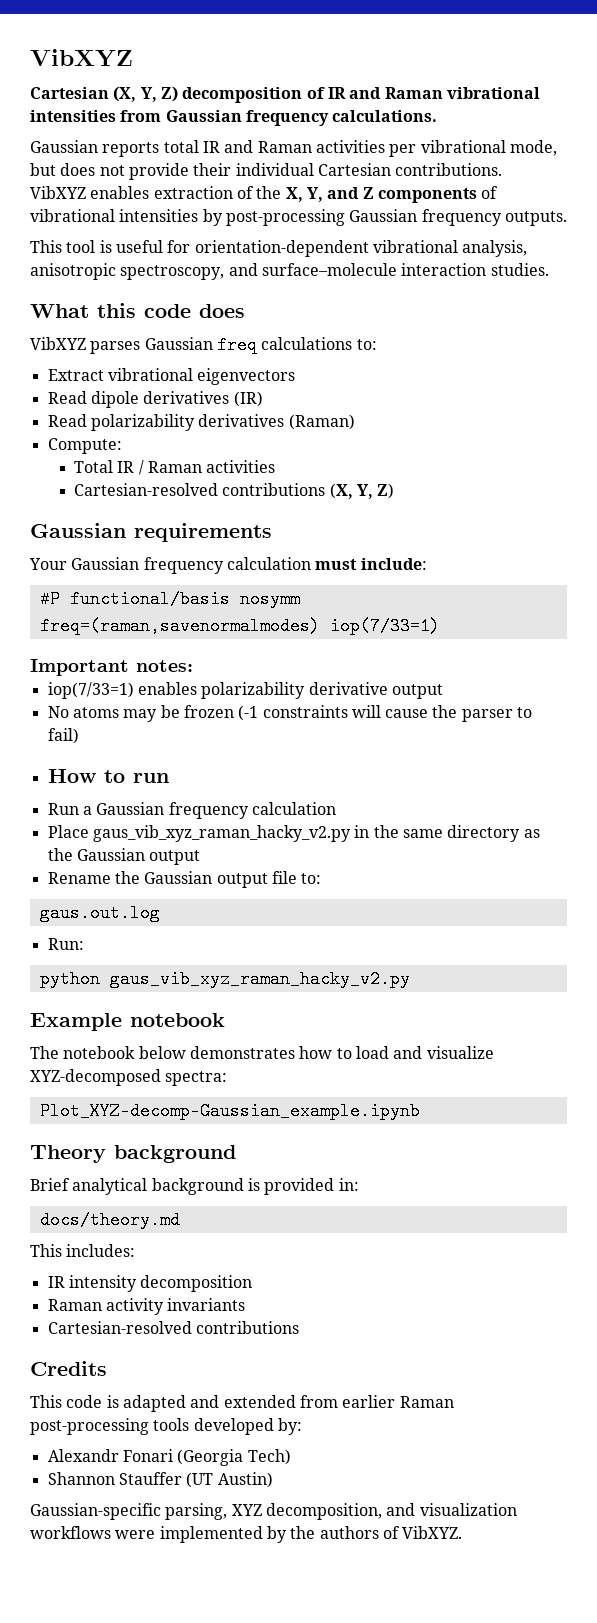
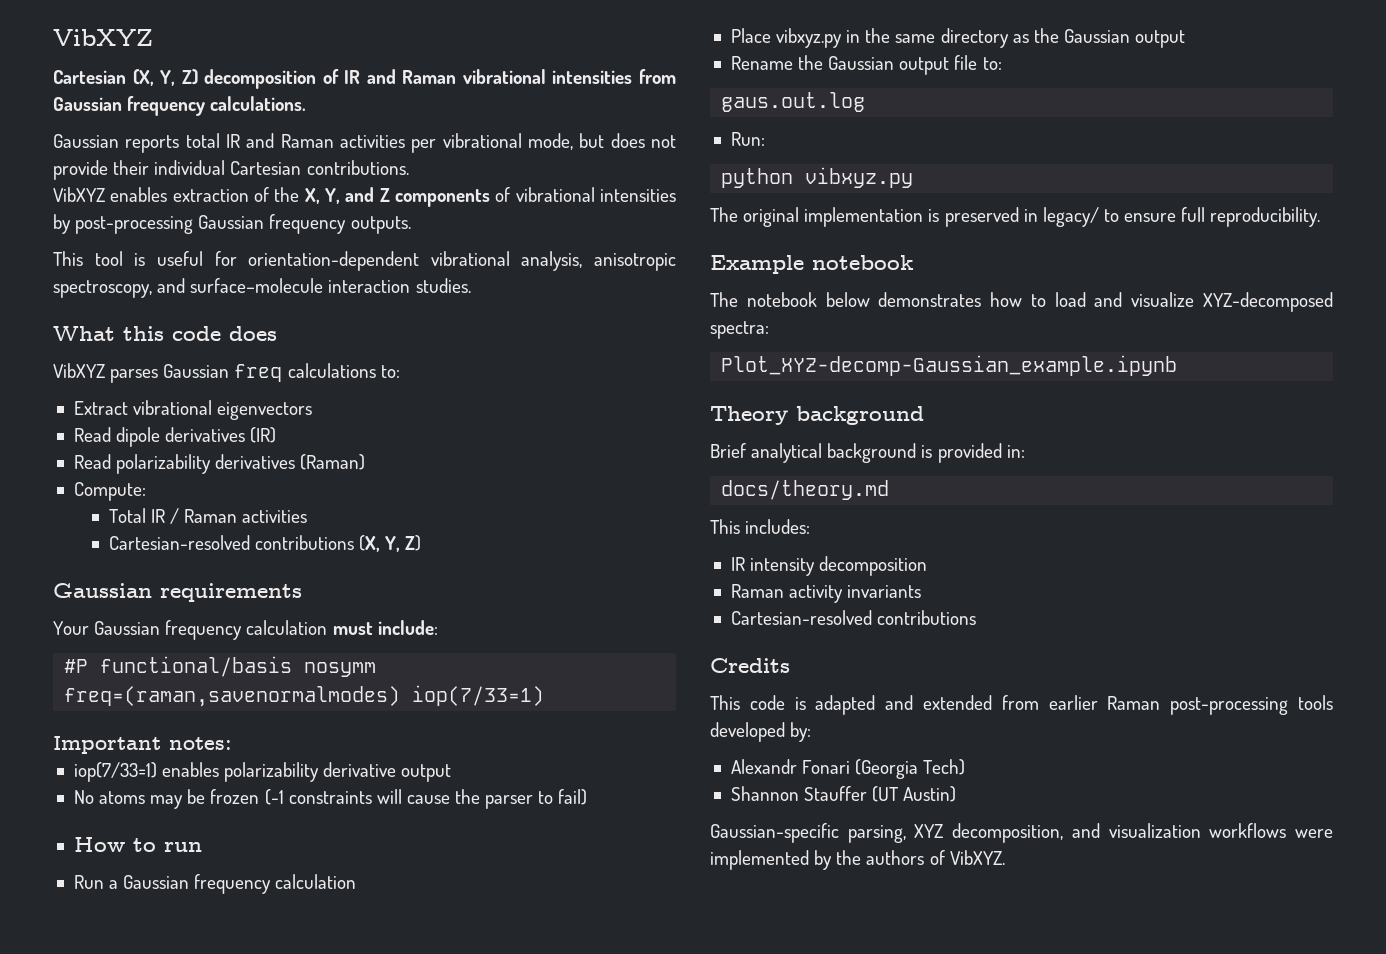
- Place gaus_vib_xyz_raman_hacky_v2.py in the same directory as the Gaussian output
+ Place vibxyz.py in the same directory as the Gaussian output
- python gaus_vib_xyz_raman_hacky_v2.py
+ python vibxyz.py
+ The original implementation is preserved in legacy/ to ensure full reproducibility.

